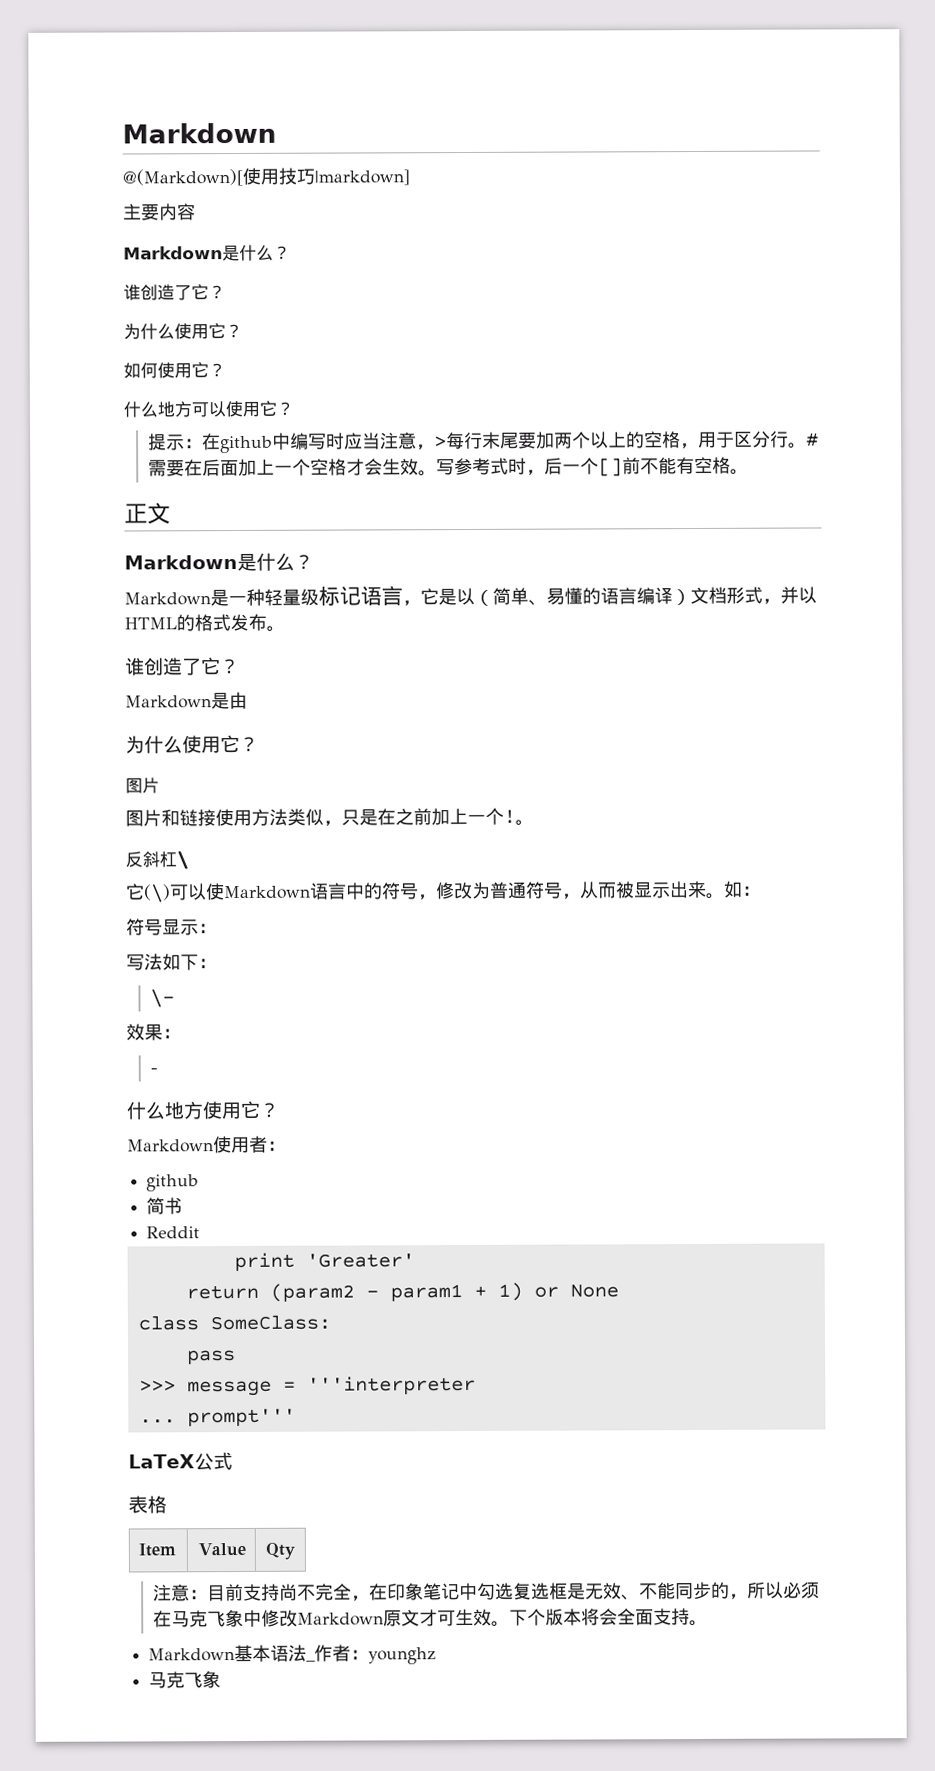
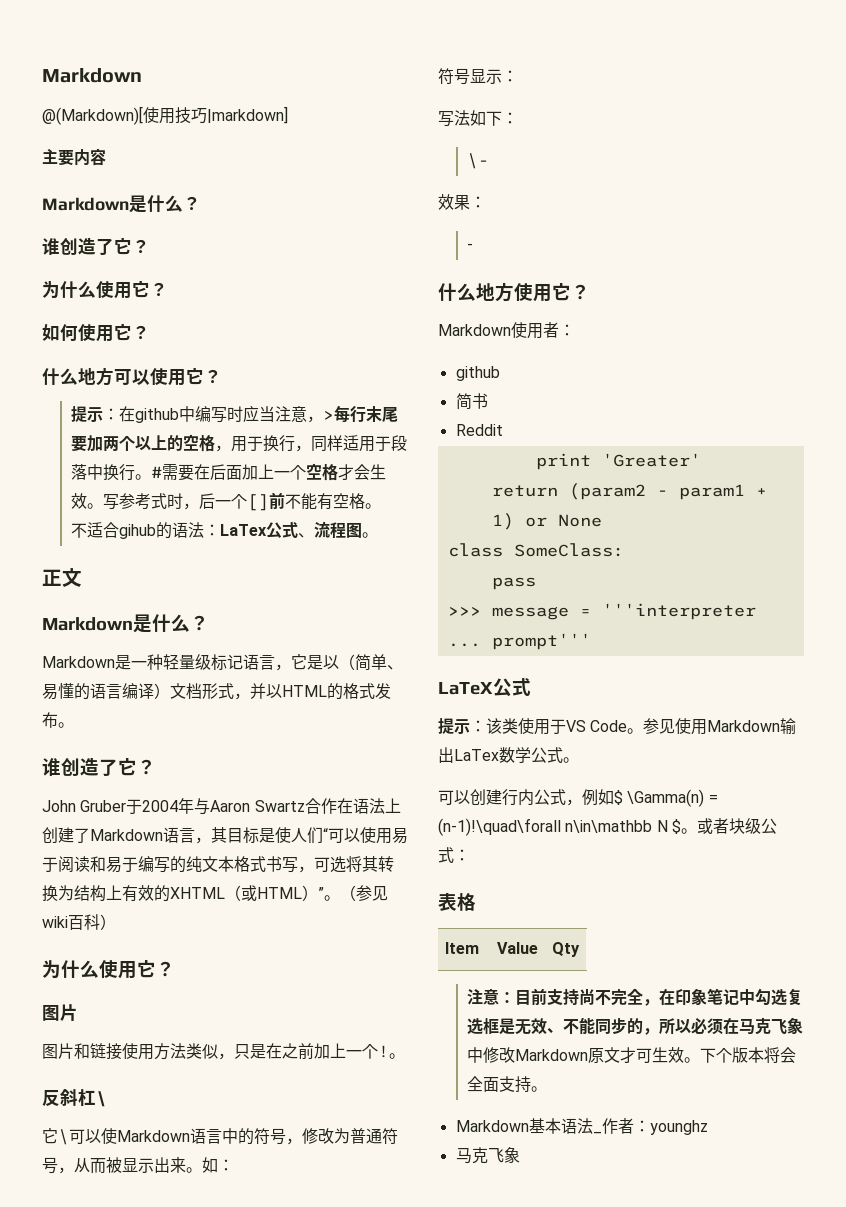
- 提示：在github中编写时应当注意，>每行末尾要加两个以上的空格，用于区分行。
+ 提示：在github中编写时应当注意，>每行末尾要加两个以上的空格，用于换行，同样适用于段落中换行。
+ 不适合gihub的语法：LaTex公式、流程图。
- Markdown是由
+ John Gruber于2004年与Aaron Swartz合作在语法上创建了Markdown语言，其目标是使人们“可以使用易于阅读和易于编写的纯文本格式书写，可选将其转换为结构上有效的XHTML（或HTML）”。（参见wiki百科）
- 它(\)可以使Markdown语言中的符号，修改为普通符号，从而被显示出来。
+ 它\可以使Markdown语言中的符号，修改为普通符号，从而被显示出来。
+ 提示：该类使用于VS Code。参见使用Markdown输出LaTex数学公式。
+ 可以创建行内公式，例如$ \Gamma(n) = (n-1)!\quad\forall n\in\mathbb N $。或者块级公式：

